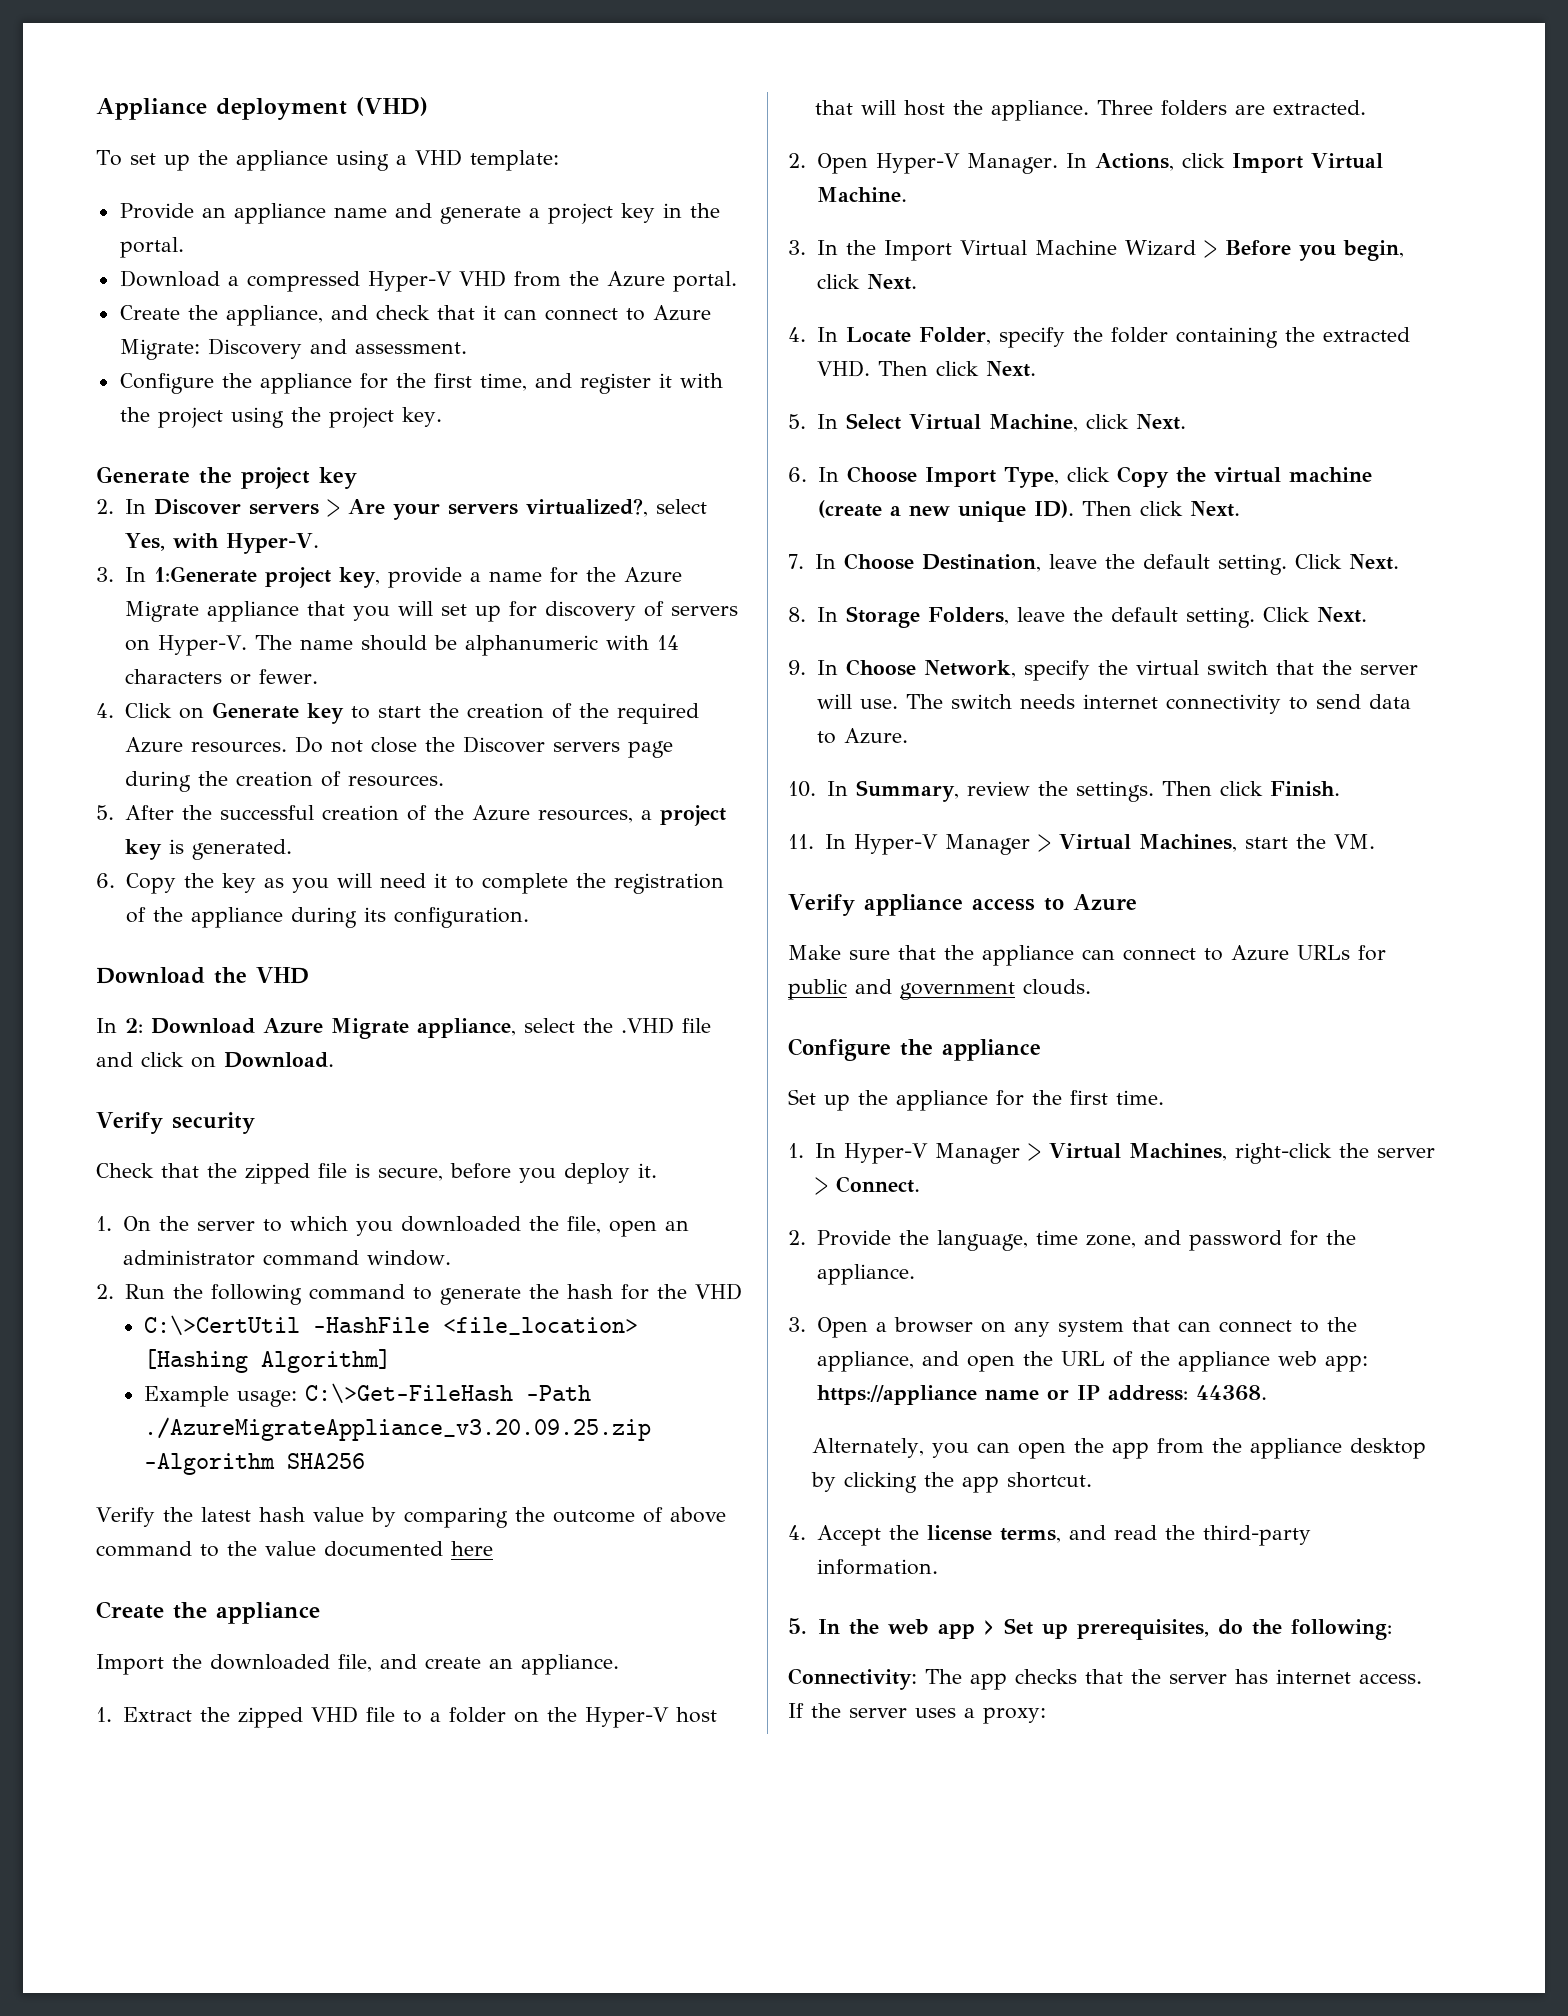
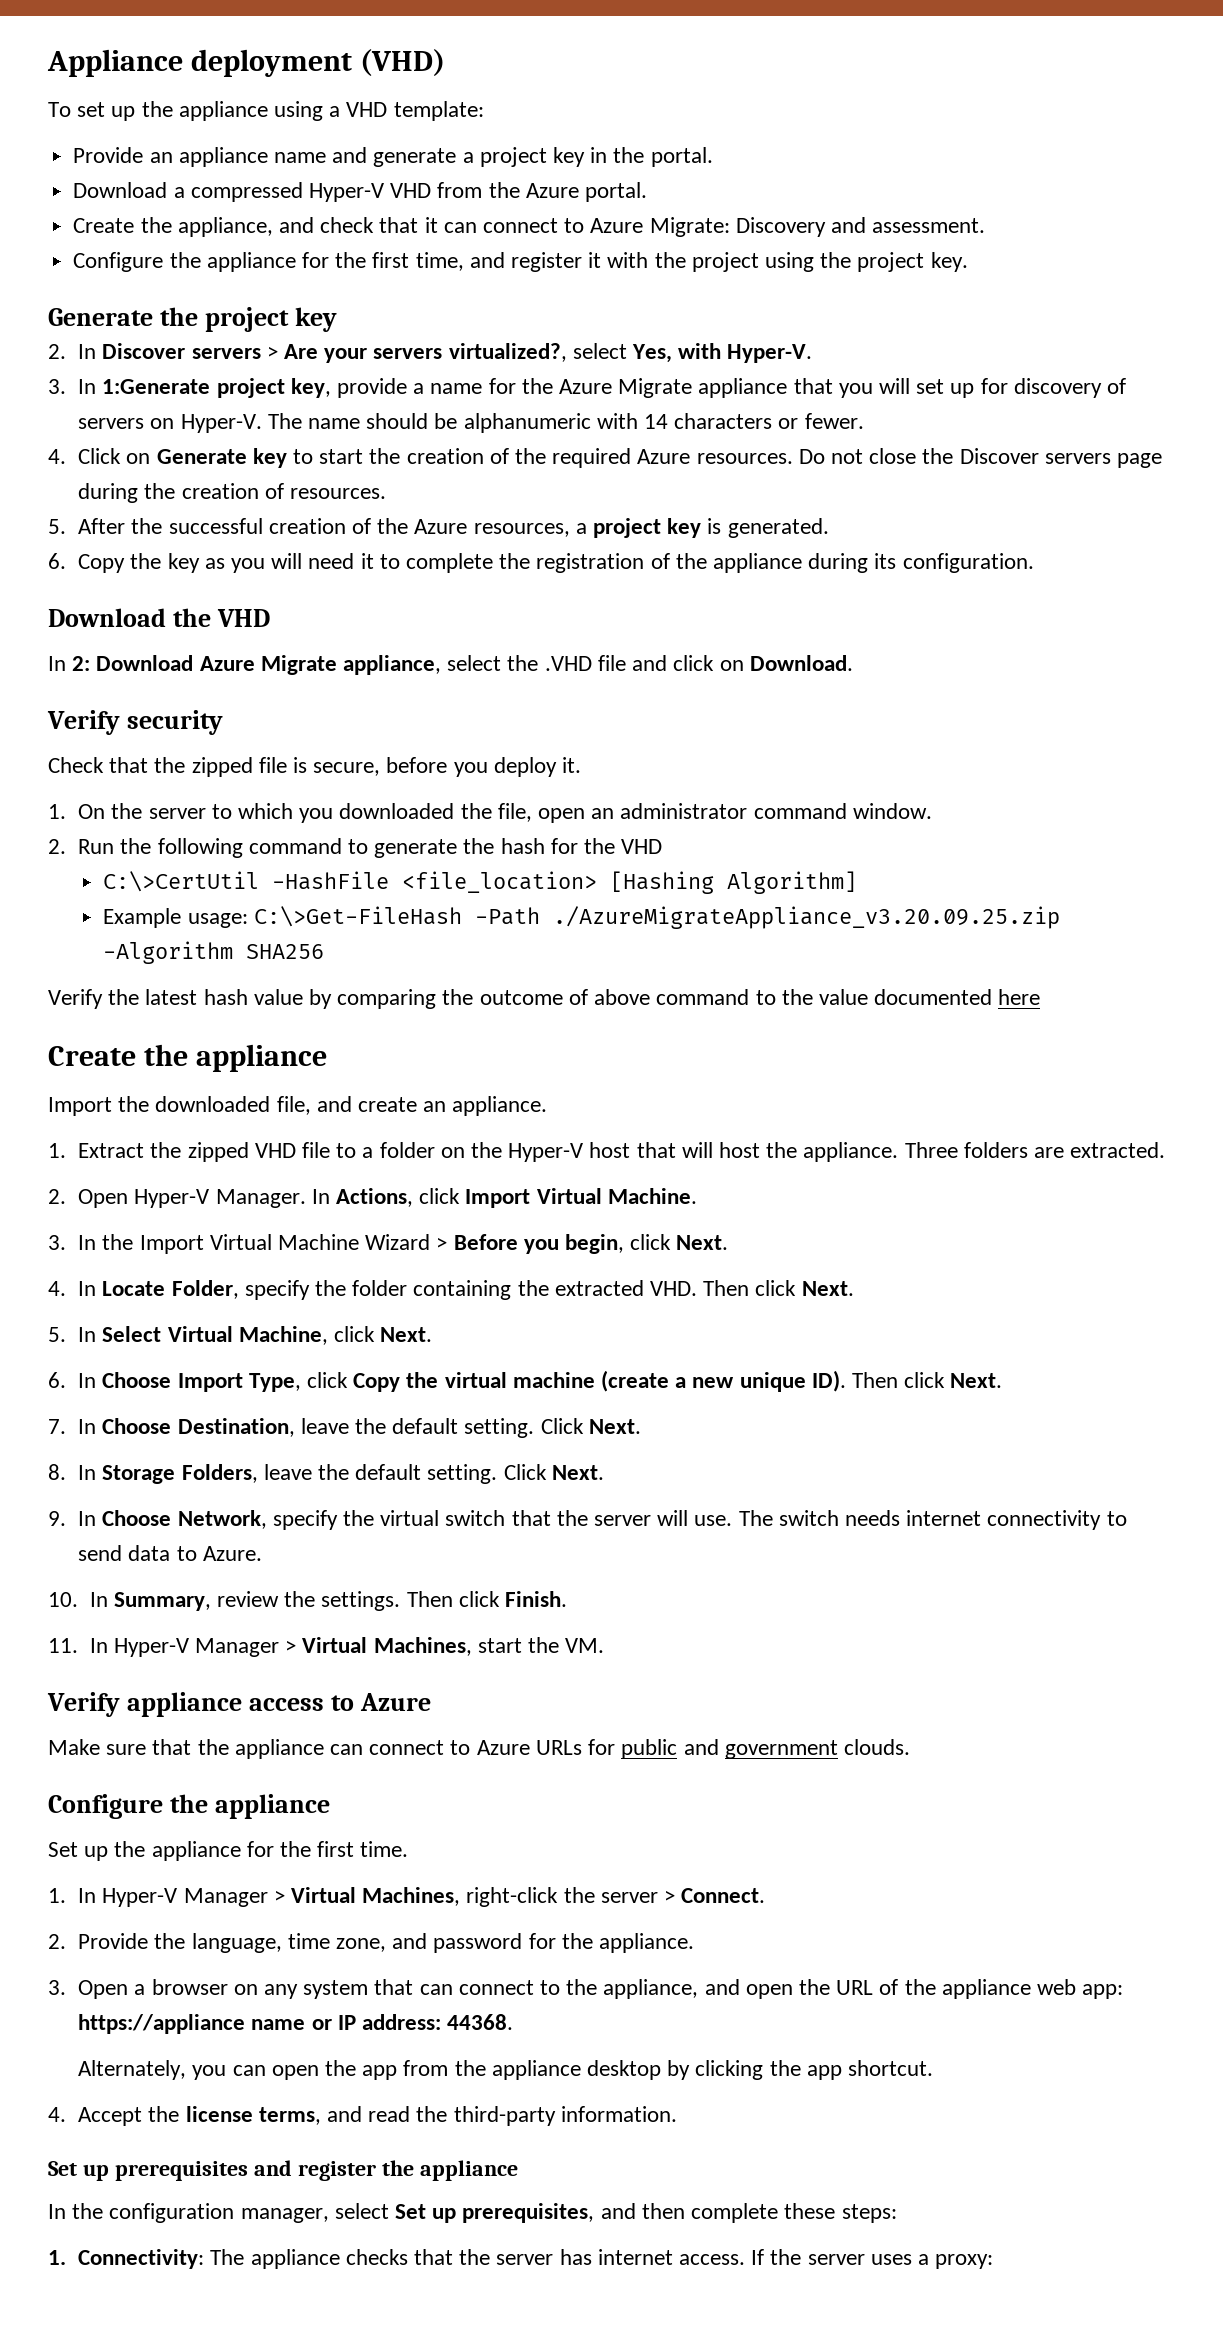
- 5. In the web app > Set up prerequisites, do the following:
- Connectivity: The app checks that the server has internet access.
+ Set up prerequisites and register the appliance
+ In the configuration manager, select Set up prerequisites, and then complete these steps:
+ 1. Connectivity: The appliance checks that the server has internet access.

